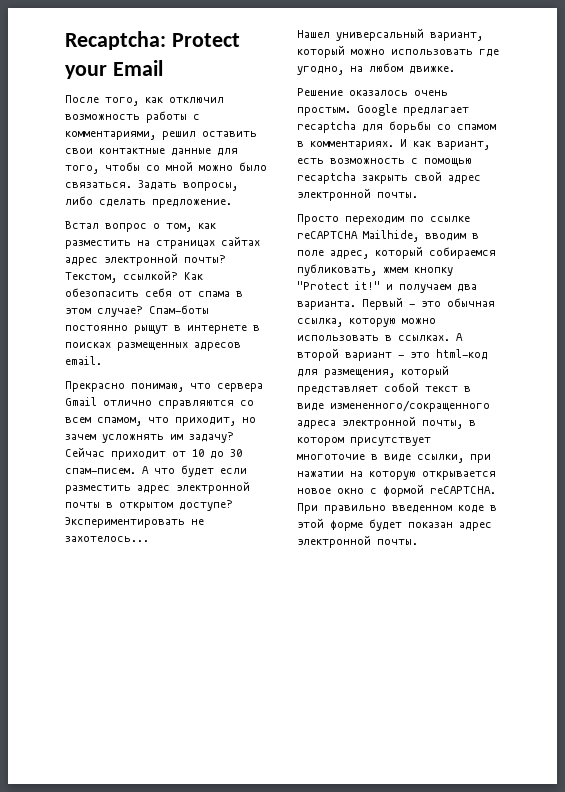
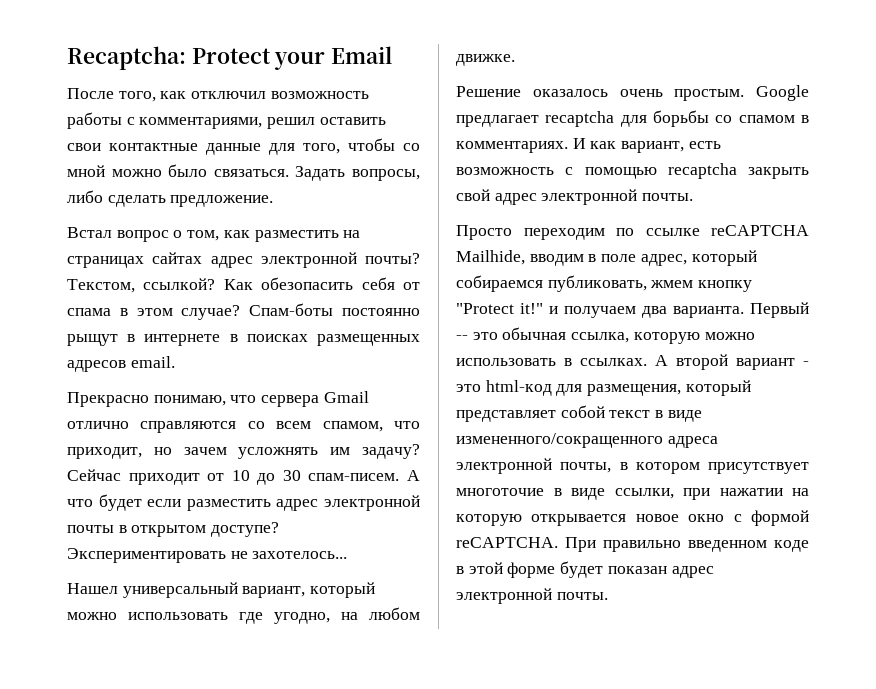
- Первый - это обычная ссылка, которую можно использовать в ссылках.
+ Первый -- это обычная ссылка, которую можно использовать в ссылках.

